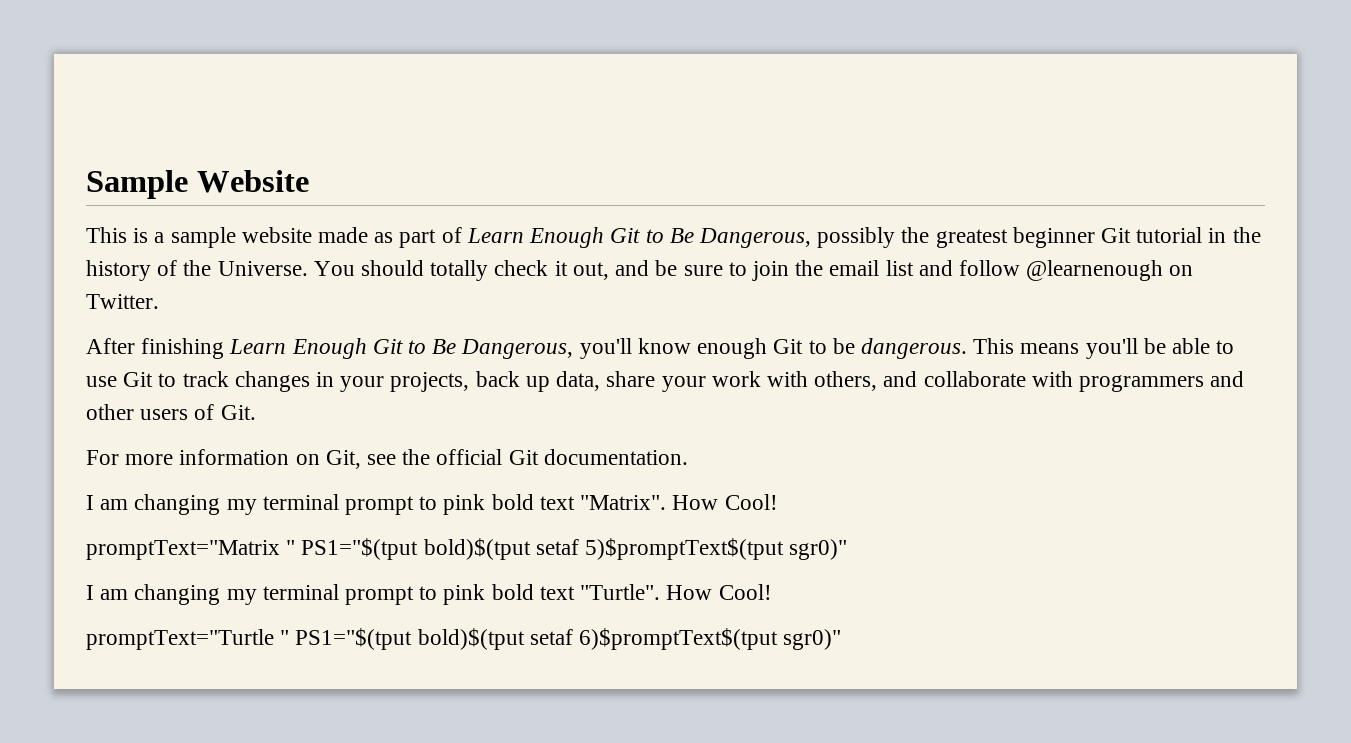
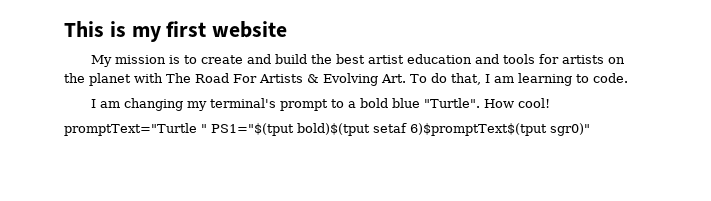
- Sample Website
- This is a sample website made as part of Learn Enough Git to Be Dangerous, possibly the greatest beginner Git tutorial in the history of the Universe. You should totally check it out, and be sure to join the email list and follow @learnenough on Twitter.
- After finishing Learn Enough Git to Be Dangerous, you'll know enough Git to be dangerous. This means you'll be able to use Git to track changes in your projects, back up data, share your work with others, and collaborate with programmers and other users of Git.
- For more information on Git, see the official Git documentation.
- I am changing my terminal prompt to pink bold text "Matrix". How Cool!
- promptText="Matrix " PS1="$(tput bold)$(tput setaf 5)$promptText$(tput sgr0)"
- I am changing my terminal prompt to pink bold text "Turtle". How Cool!
+ This is my first website
+ My mission is to create and build the best artist education and tools for artists on the planet with The Road For Artists & Evolving Art. To do that, I am learning to code.
+ I am changing my terminal's prompt to a bold blue "Turtle". How cool!

